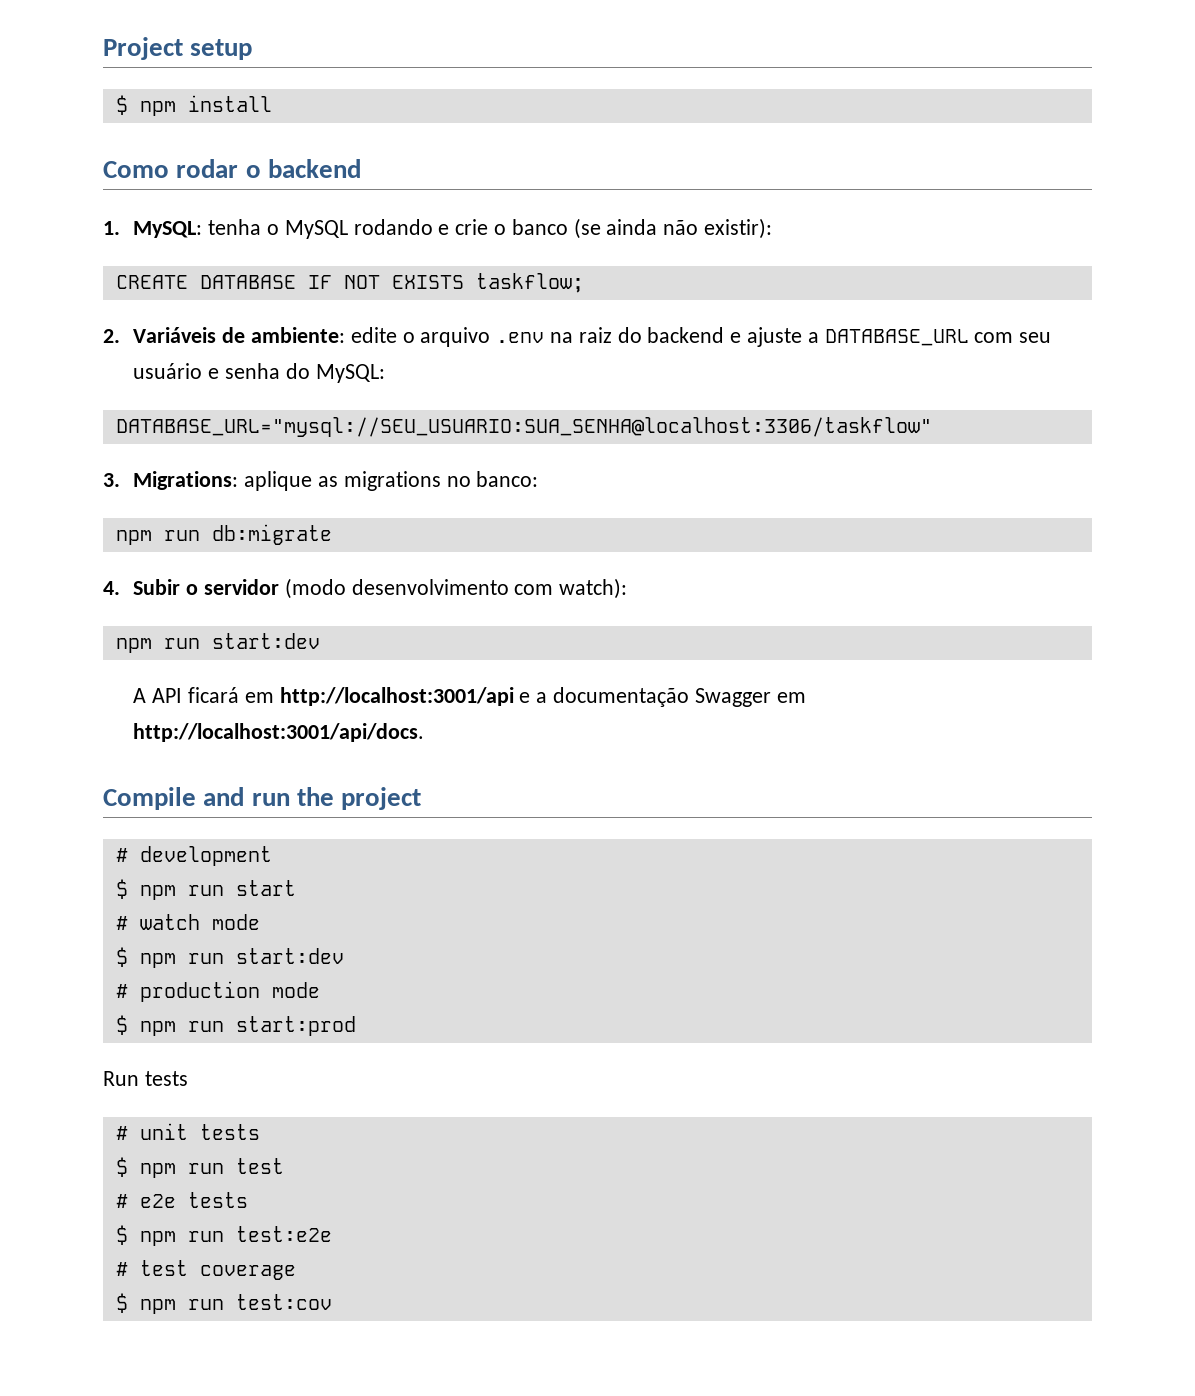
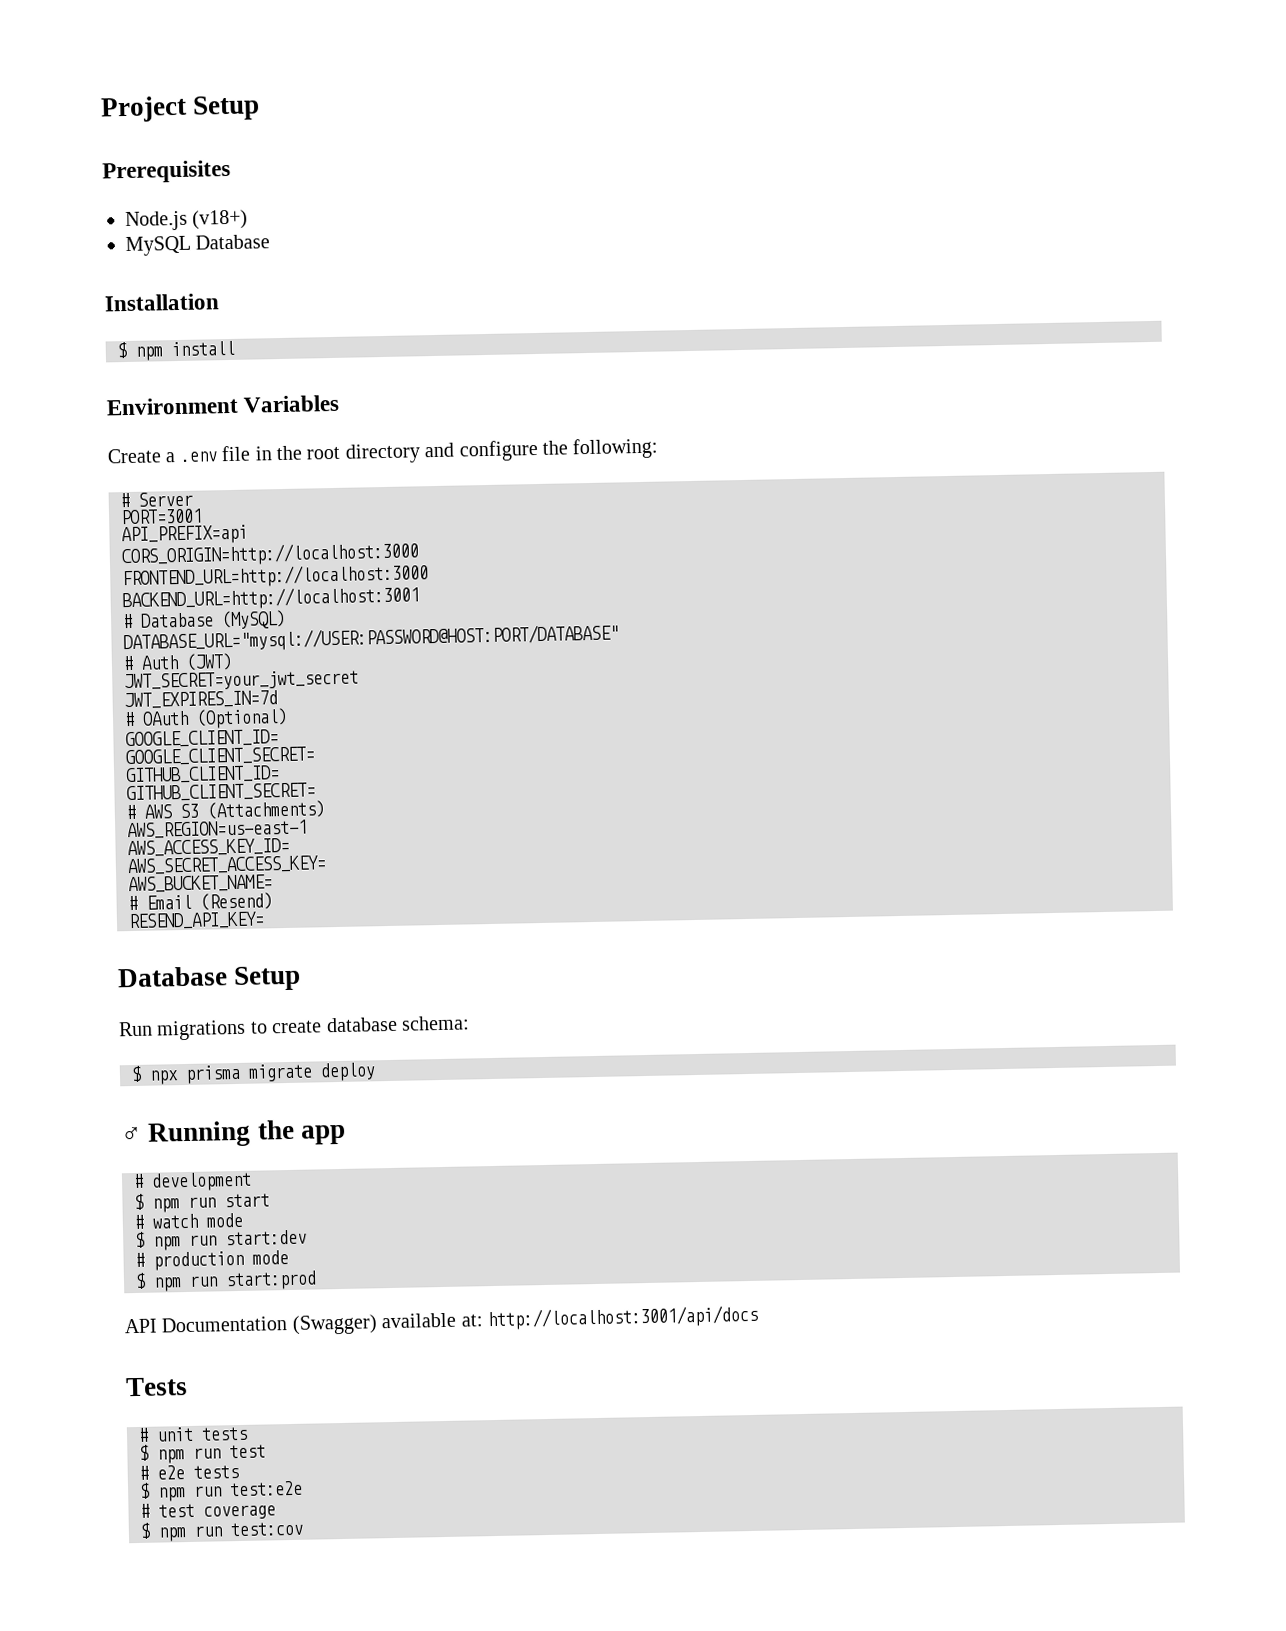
- Project setup
+ Project Setup
+ Prerequisites
+ Node.js (v18+)
+ MySQL Database
+ Installation
  $ npm install
- Como rodar o backend
- 1. MySQL: tenha o MySQL rodando e crie o banco (se ainda não existir):
- CREATE DATABASE IF NOT EXISTS taskflow;
- 2. Variáveis de ambiente: edite o arquivo .env na raiz do backend e ajuste a DATABASE_URL com seu usuário e senha do MySQL:
- DATABASE_URL="mysql://SEU_USUARIO:SUA_SENHA@localhost:3306/taskflow"
- 3. Migrations: aplique as migrations no banco:
- npm run db:migrate
- 4. Subir o servidor (modo desenvolvimento com watch):
- npm run start:dev
- A API ficará em http://localhost:3001/api e a documentação Swagger em http://localhost:3001/api/docs.
- Compile and run the project
+ Environment Variables
+ Create a .env file in the root directory and configure the following:
+ # Server
+ PORT=3001
+ API_PREFIX=api
+ CORS_ORIGIN=http://localhost:3000
+ FRONTEND_URL=http://localhost:3000
+ BACKEND_URL=http://localhost:3001
+ # Database (MySQL)
+ DATABASE_URL="mysql://USER:PASSWORD@HOST:PORT/DATABASE"
+ # Auth (JWT)
+ JWT_SECRET=your_jwt_secret
+ JWT_EXPIRES_IN=7d
+ # OAuth (Optional)
+ GOOGLE_CLIENT_ID=
+ GOOGLE_CLIENT_SECRET=
+ GITHUB_CLIENT_ID=
+ GITHUB_CLIENT_SECRET=
+ # AWS S3 (Attachments)
+ AWS_REGION=us-east-1
+ AWS_ACCESS_KEY_ID=
+ AWS_SECRET_ACCESS_KEY=
+ AWS_BUCKET_NAME=
+ # Email (Resend)
+ RESEND_API_KEY=
+ Database Setup
+ Run migrations to create database schema:
+ $ npx prisma migrate deploy
+ ♂ Running the app
- Run tests
+ API Documentation (Swagger) available at: http://localhost:3001/api/docs
+ Tests

